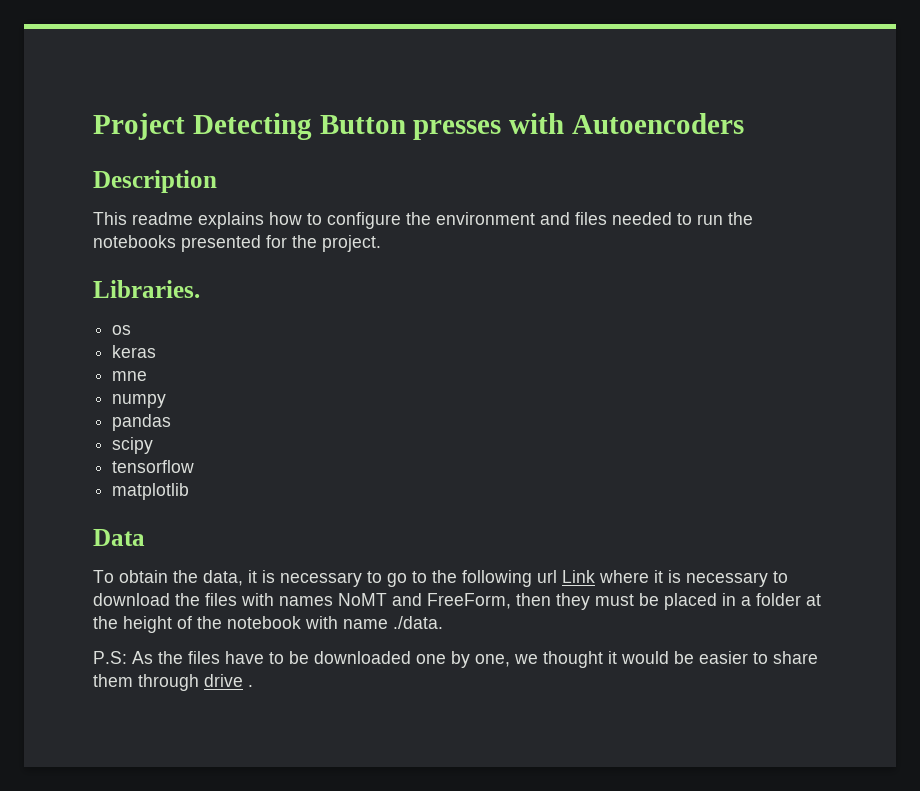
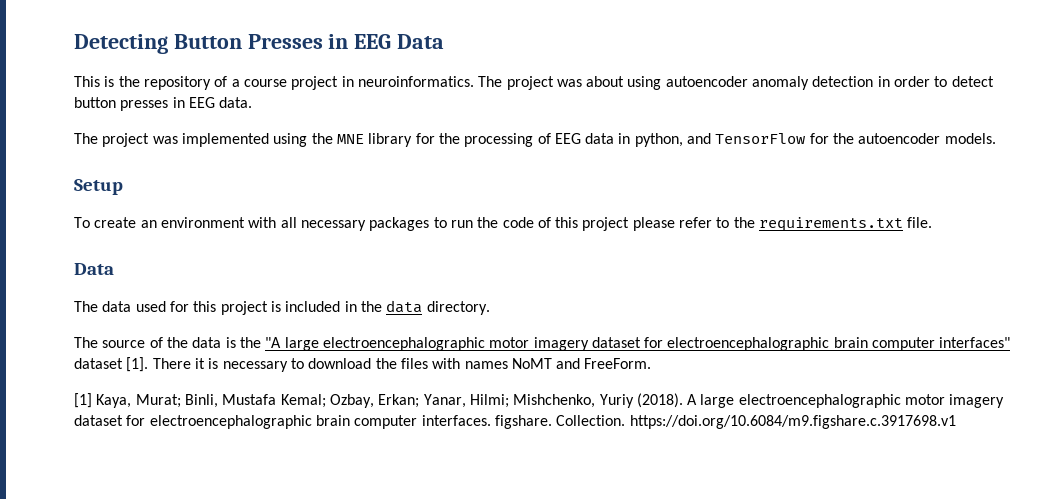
- Project Detecting Button presses with Autoencoders
- Description
- This readme explains how to configure the environment and files needed to run the notebooks presented for the project.
- Libraries.
- os
- keras
- mne
- numpy
- pandas
- scipy
- tensorflow
- matplotlib
+ Detecting Button Presses in EEG Data
+ This is the repository of a course project in neuroinformatics. The project was about using autoencoder anomaly detection in order to detect button presses in EEG data.
+ The project was implemented using the MNE library for the processing of EEG data in python, and TensorFlow for the autoencoder models.
+ Setup
+ To create an environment with all necessary packages to run the code of this project please refer to the requirements.txt file.
  Data
- To obtain the data, it is necessary to go to the following url Link where it is necessary to download the files with names NoMT and FreeForm, then they must be placed in a folder at the height of the notebook with name ./data.
- P.S: As the files have to be downloaded one by one, we thought it would be easier to share them through drive .
+ The data used for this project is included in the data directory.
+ The source of the data is the "A large electroencephalographic motor imagery dataset for electroencephalographic brain computer interfaces" dataset [1]. There it is necessary to download the files with names NoMT and FreeForm.
+ [1] Kaya, Murat; Binli, Mustafa Kemal; Ozbay, Erkan; Yanar, Hilmi; Mishchenko, Yuriy (2018). A large electroencephalographic motor imagery dataset for electroencephalographic brain computer interfaces. figshare. Collection. https://doi.org/10.6084/m9.figshare.c.3917698.v1

